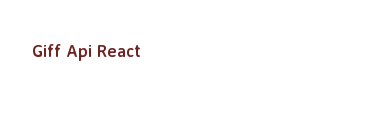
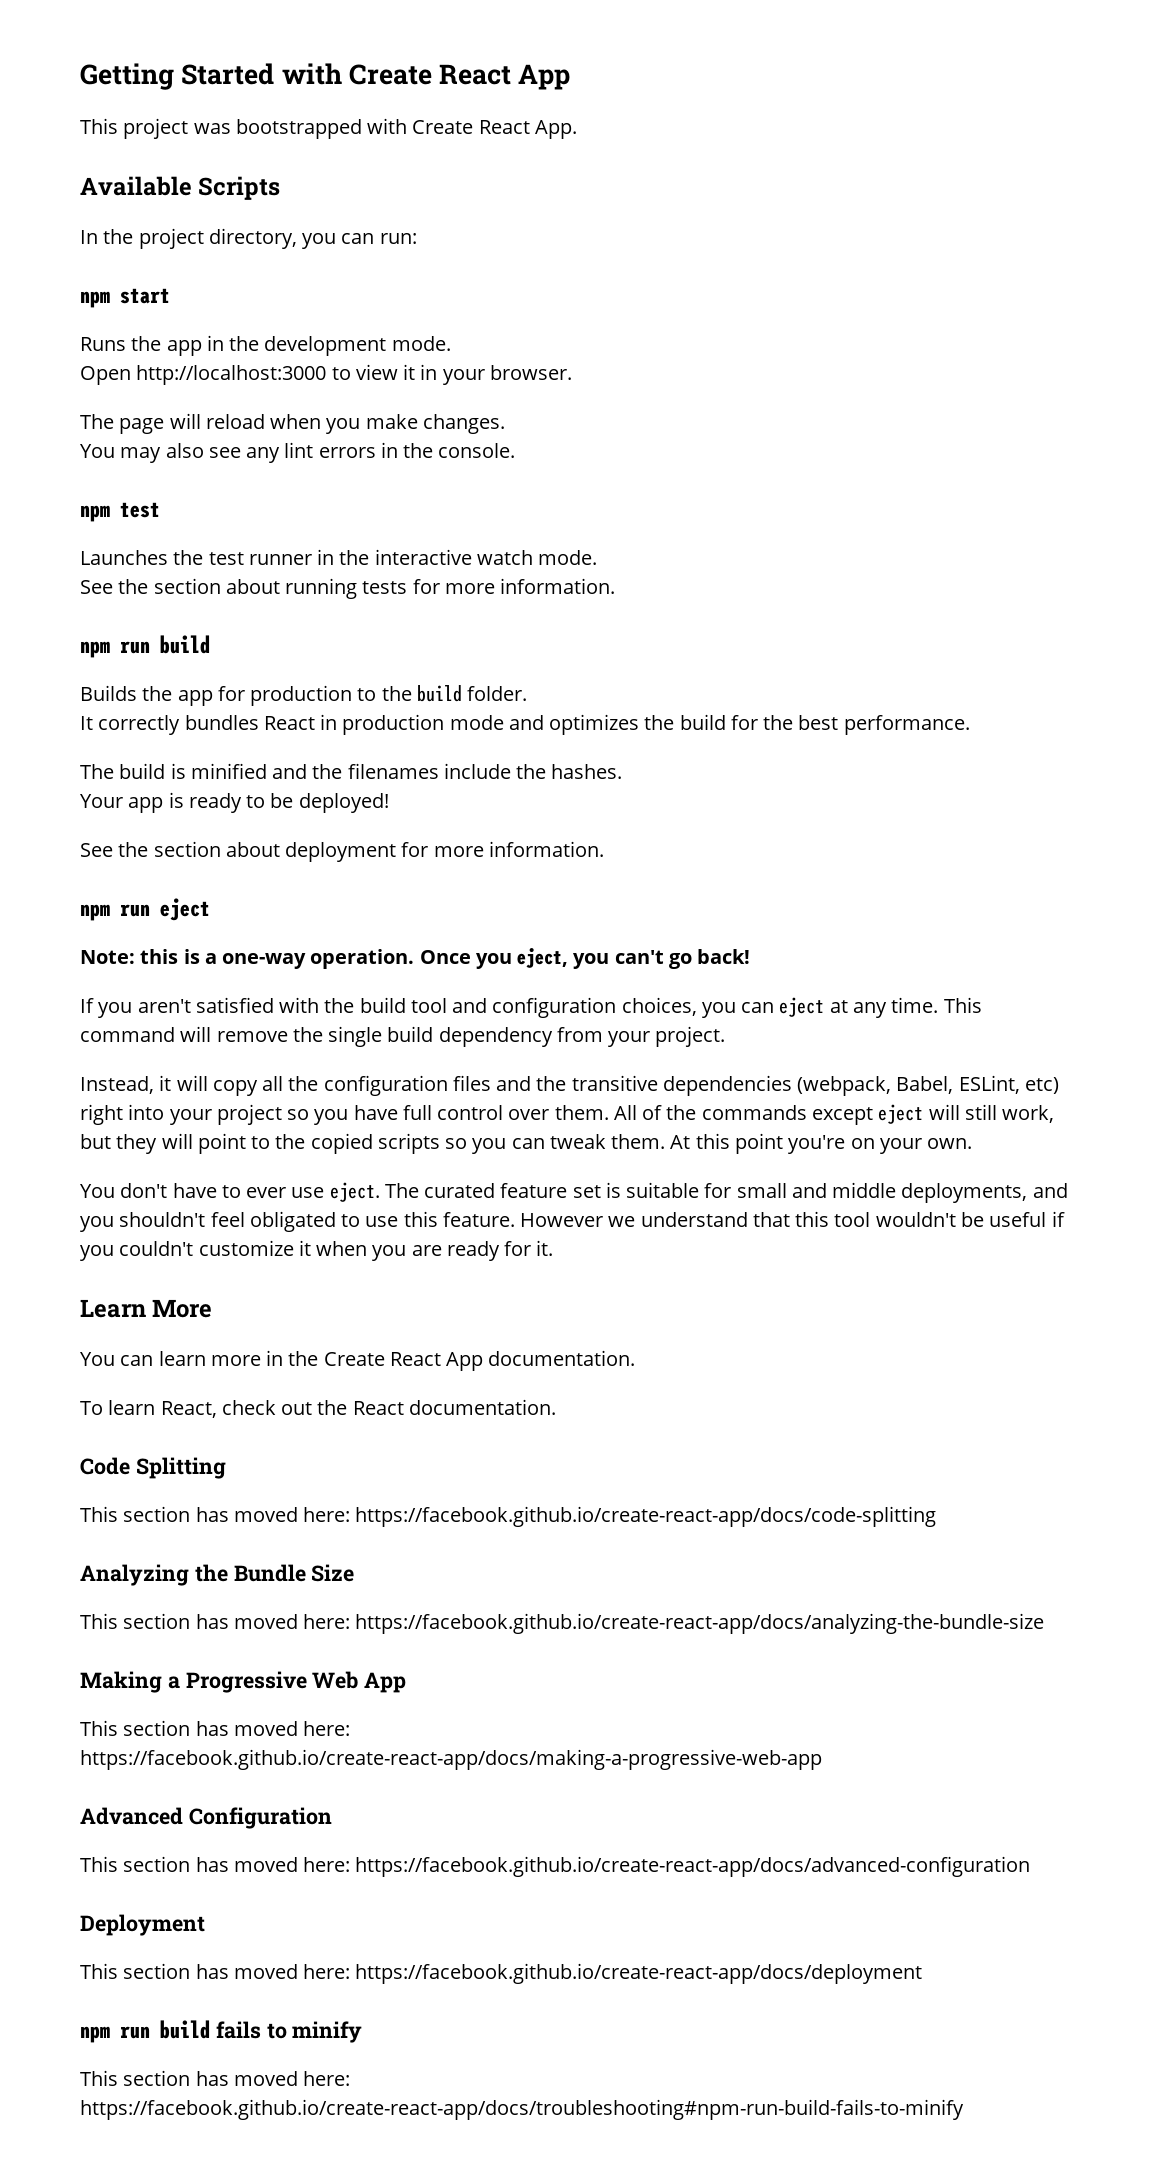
- Giff Api React
+ Getting Started with Create React App
+ This project was bootstrapped with Create React App.
+ Available Scripts
+ In the project directory, you can run:
+ npm start
+ Runs the app in the development mode.
+ Open http://localhost:3000 to view it in your browser.
+ The page will reload when you make changes.
+ You may also see any lint errors in the console.
+ npm test
+ Launches the test runner in the interactive watch mode.
+ See the section about running tests for more information.
+ npm run build
+ Builds the app for production to the build folder.
+ It correctly bundles React in production mode and optimizes the build for the best performance.
+ The build is minified and the filenames include the hashes.
+ Your app is ready to be deployed!
+ See the section about deployment for more information.
+ npm run eject
+ Note: this is a one-way operation. Once you eject, you can't go back!
+ If you aren't satisfied with the build tool and configuration choices, you can eject at any time. This command will remove the single build dependency from your project.
+ Instead, it will copy all the configuration files and the transitive dependencies (webpack, Babel, ESLint, etc) right into your project so you have full control over them. All of the commands except eject will still work, but they will point to the copied scripts so you can tweak them. At this point you're on your own.
+ You don't have to ever use eject. The curated feature set is suitable for small and middle deployments, and you shouldn't feel obligated to use this feature. However we understand that this tool wouldn't be useful if you couldn't customize it when you are ready for it.
+ Learn More
+ You can learn more in the Create React App documentation.
+ To learn React, check out the React documentation.
+ Code Splitting
+ This section has moved here: https://facebook.github.io/create-react-app/docs/code-splitting
+ Analyzing the Bundle Size
+ This section has moved here: https://facebook.github.io/create-react-app/docs/analyzing-the-bundle-size
+ Making a Progressive Web App
+ This section has moved here: https://facebook.github.io/create-react-app/docs/making-a-progressive-web-app
+ Advanced Configuration
+ This section has moved here: https://facebook.github.io/create-react-app/docs/advanced-configuration
+ Deployment
+ This section has moved here: https://facebook.github.io/create-react-app/docs/deployment
+ npm run build fails to minify
+ This section has moved here: https://facebook.github.io/create-react-app/docs/troubleshooting#npm-run-build-fails-to-minify

